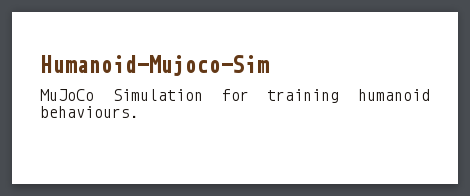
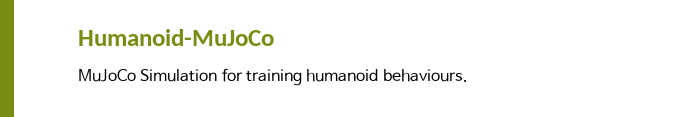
- Humanoid-Mujoco-Sim
+ Humanoid-MuJoCo

